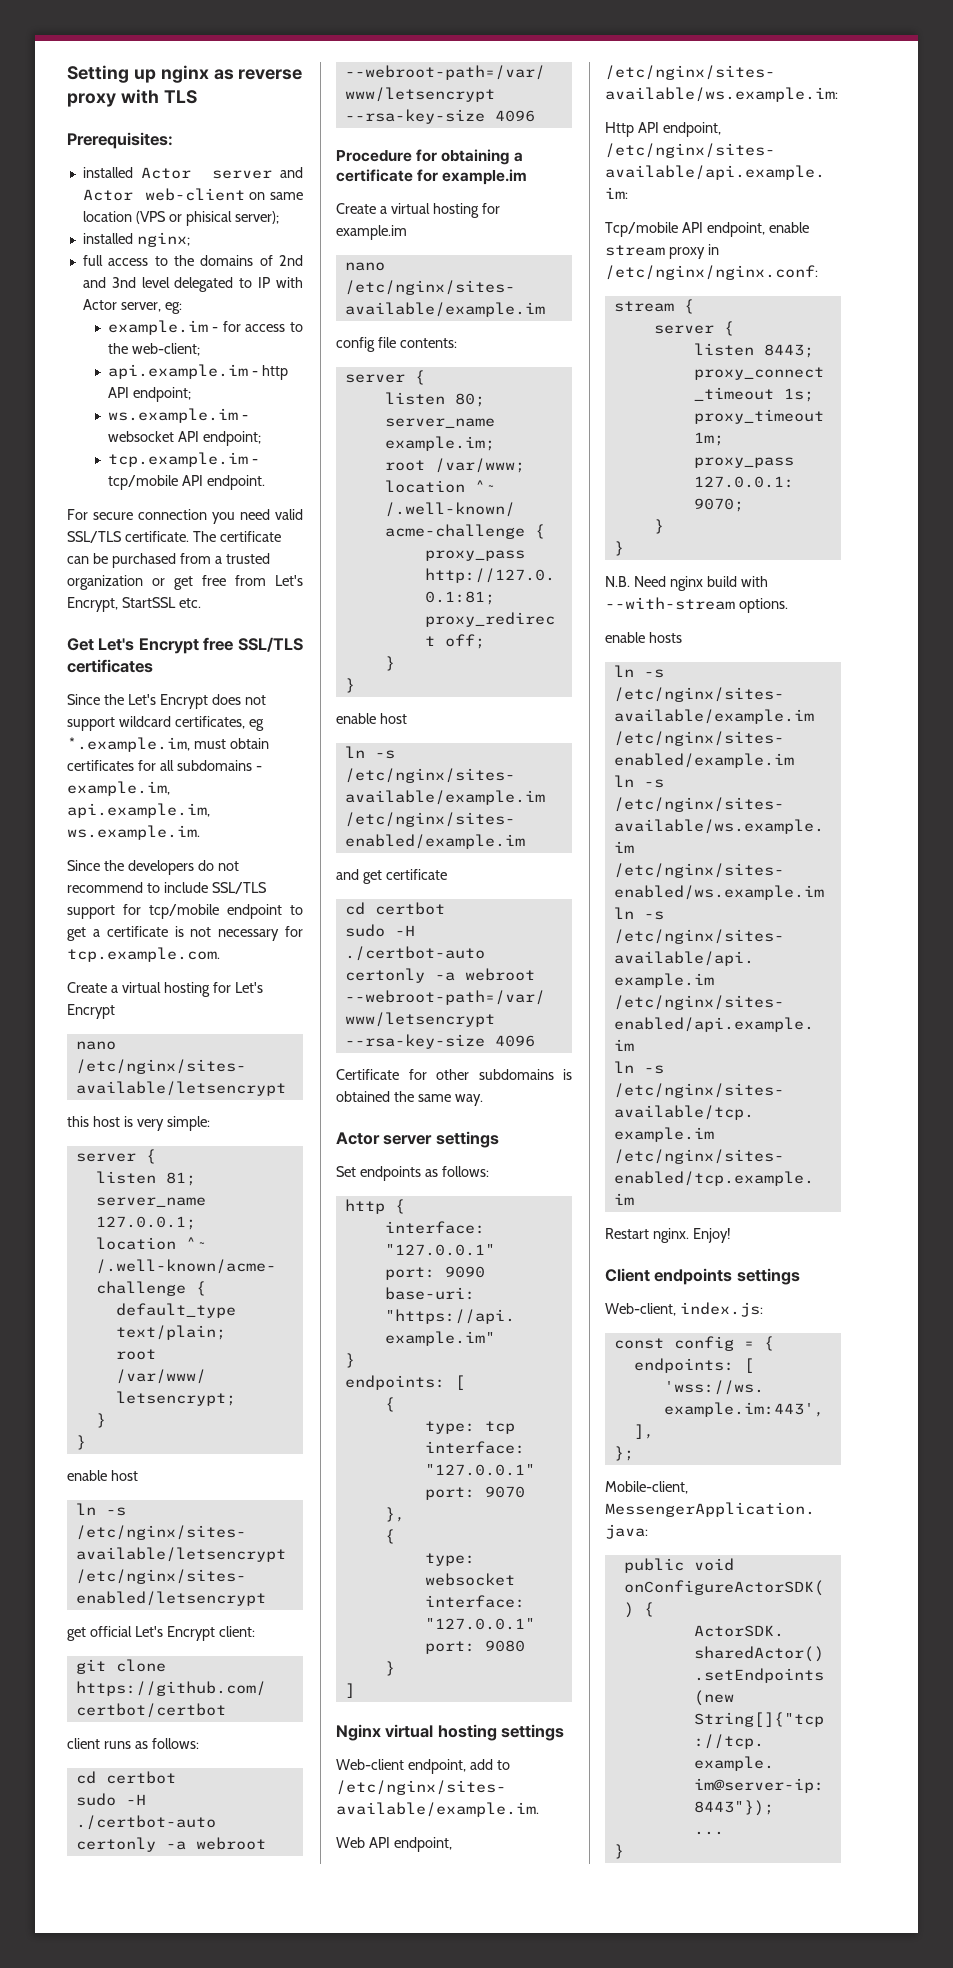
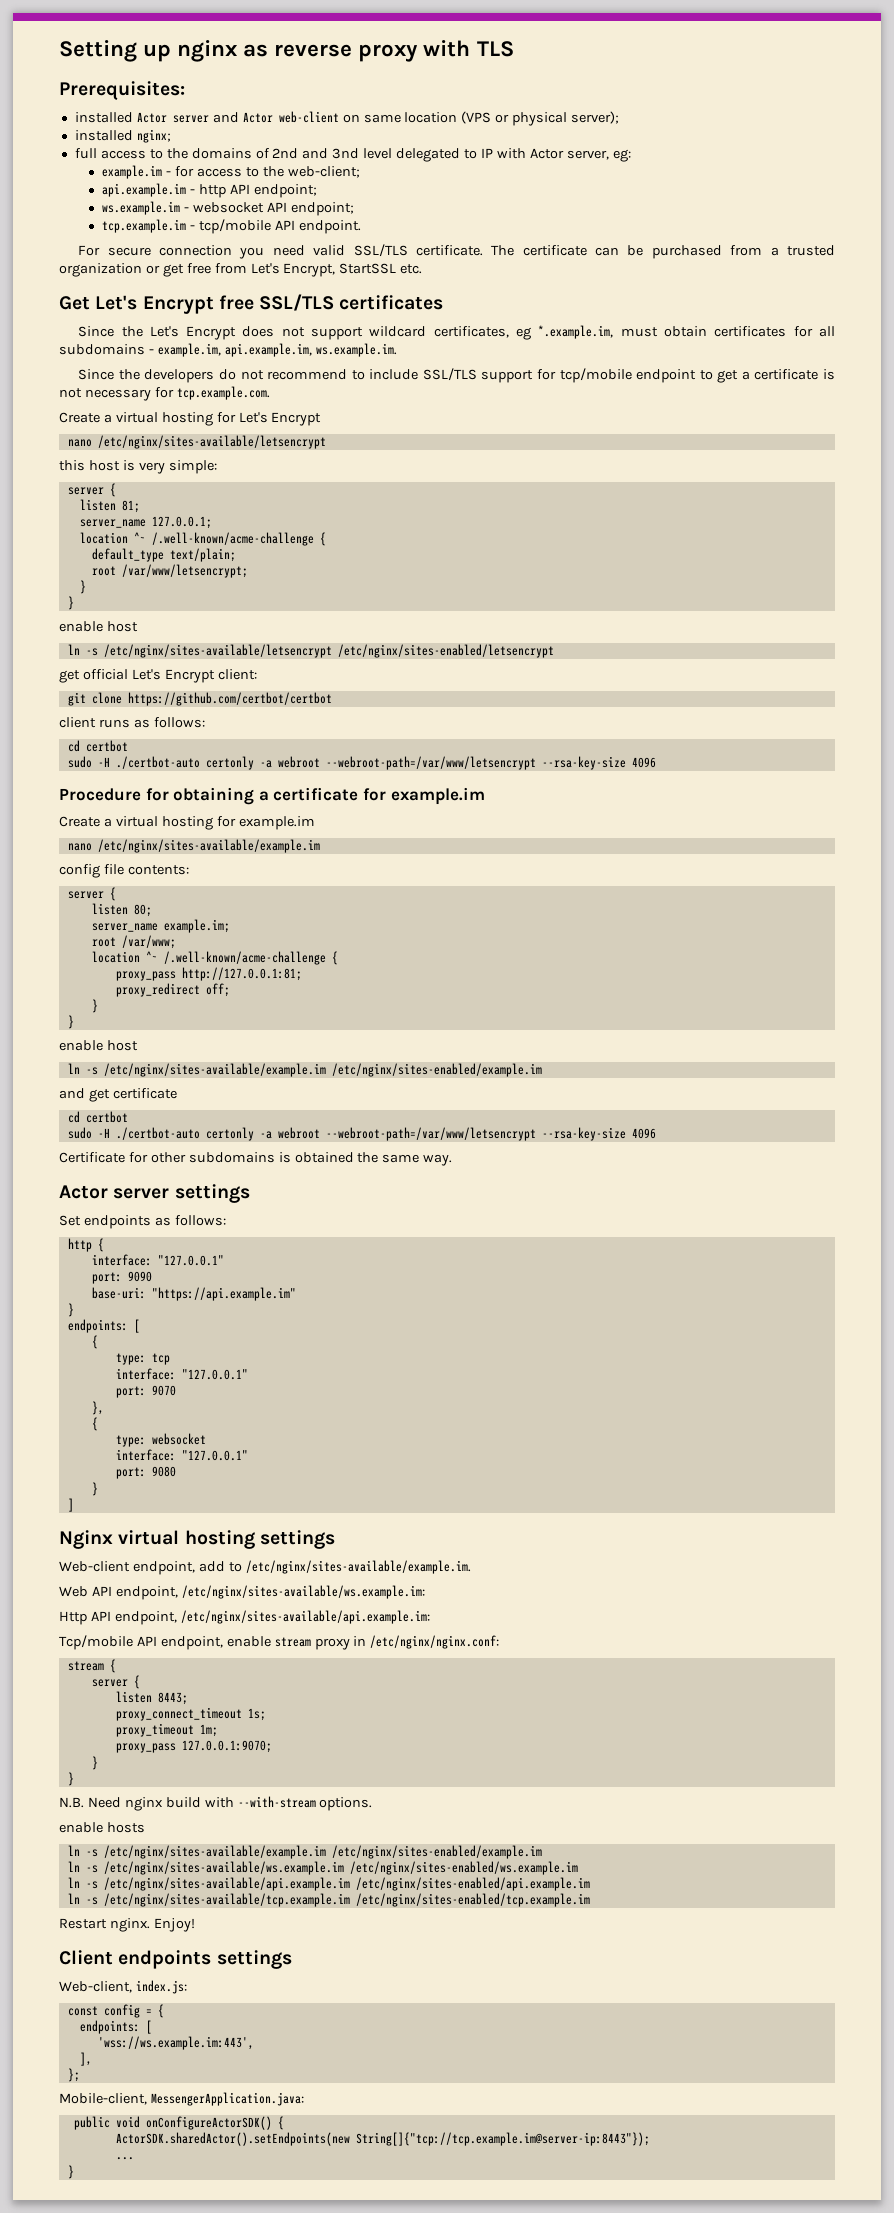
- installed Actor server and Actor web-client on same location (VPS or phisical server);
+ installed Actor server and Actor web-client on same location (VPS or physical server);

